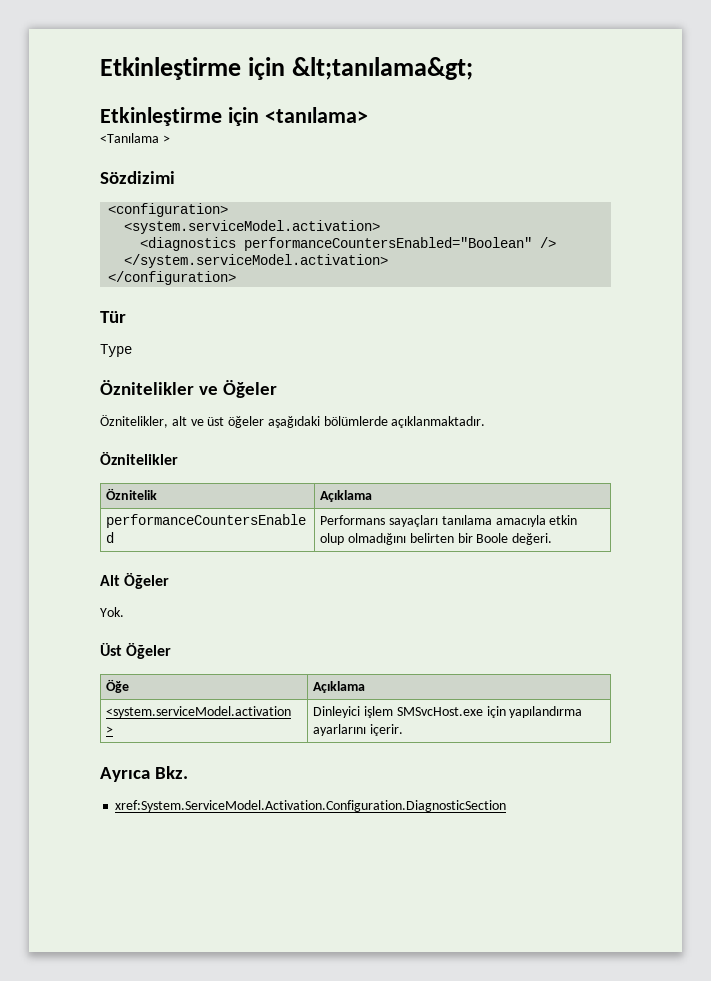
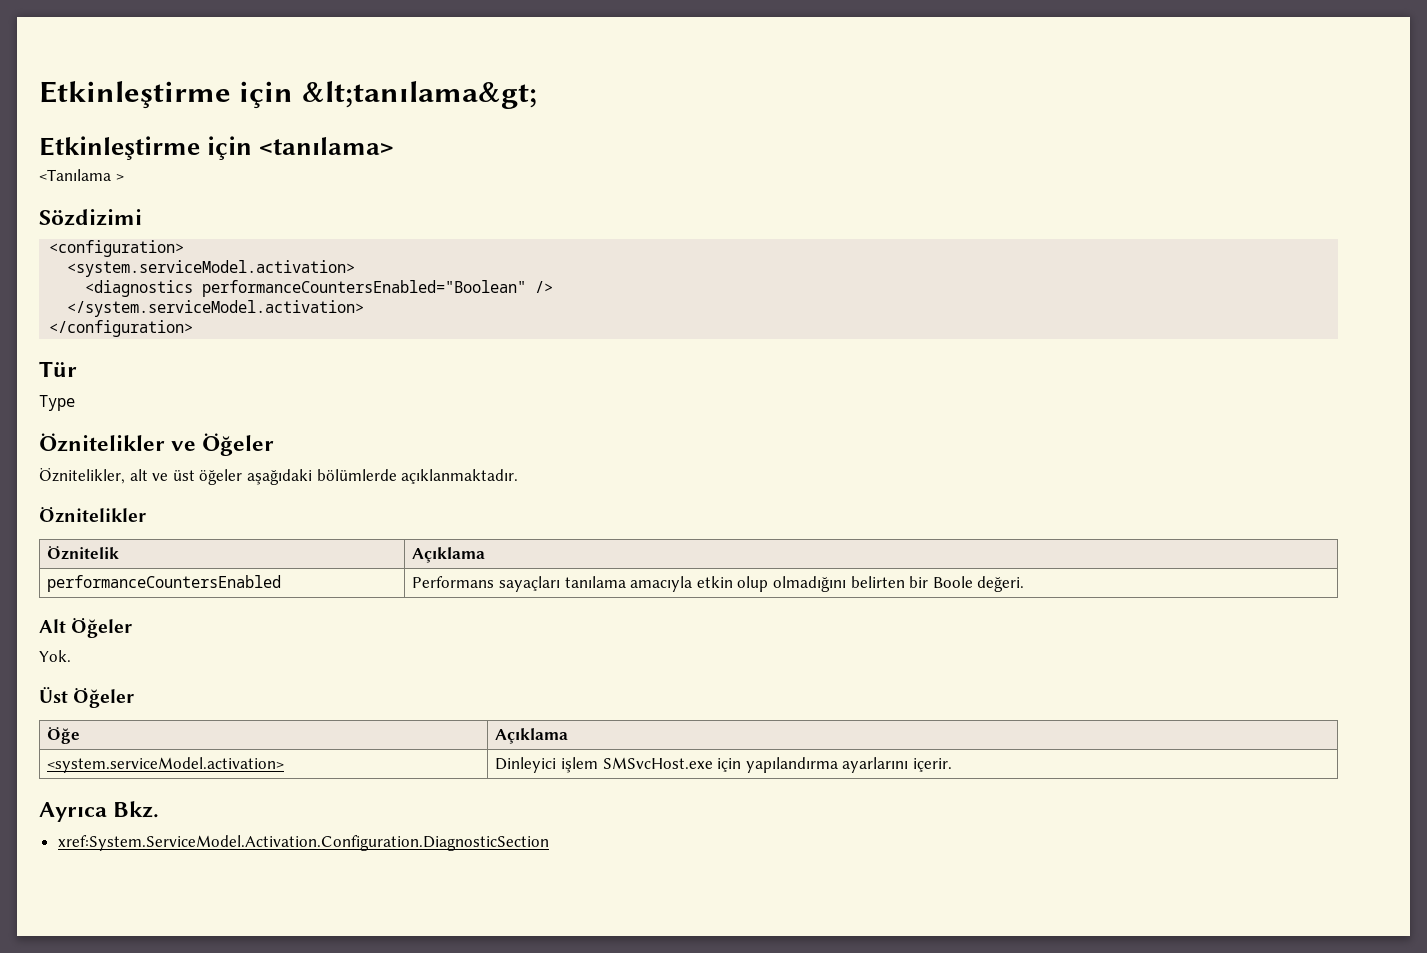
- <system.serviceModel.activation > | Dinleyici işlem SMSvcHost.exe için yapılandırma ayarlarını içerir.
+ <system.serviceModel.activation> | Dinleyici işlem SMSvcHost.exe için yapılandırma ayarlarını içerir.

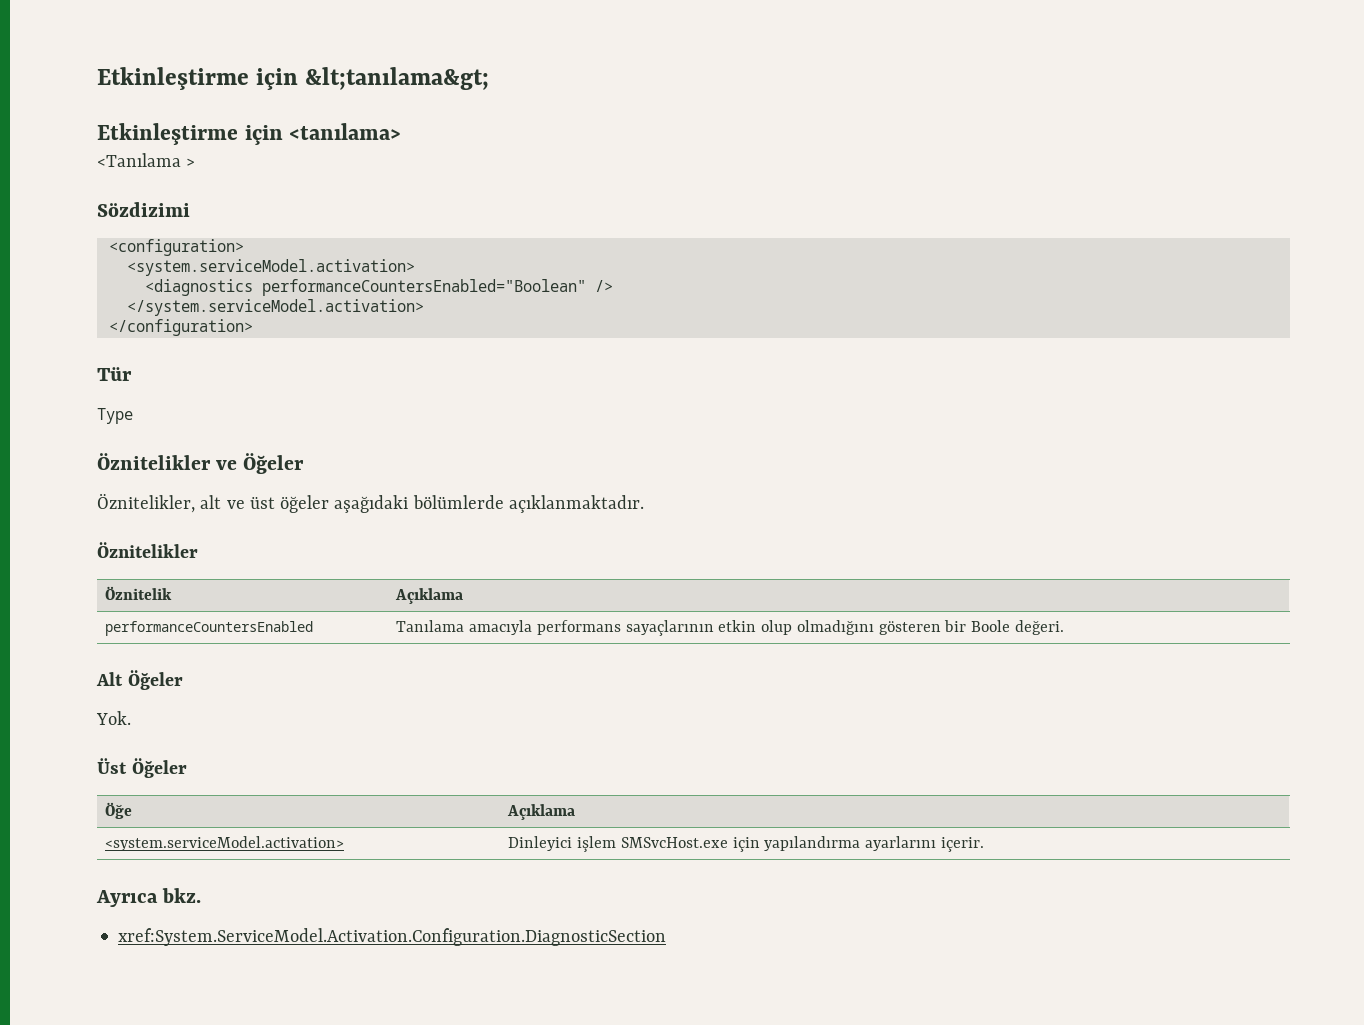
- performanceCountersEnabled | Performans sayaçları tanılama amacıyla etkin olup olmadığını belirten bir Boole değeri.
+ performanceCountersEnabled | Tanılama amacıyla performans sayaçlarının etkin olup olmadığını gösteren bir Boole değeri.
- Ayrıca Bkz.
+ Ayrıca bkz.

